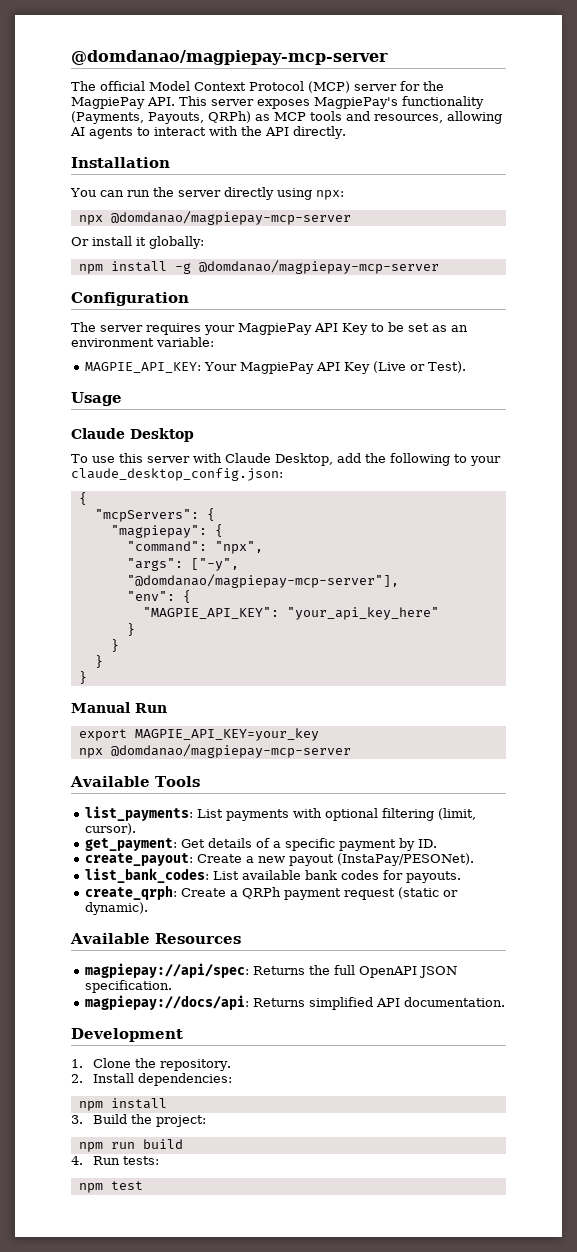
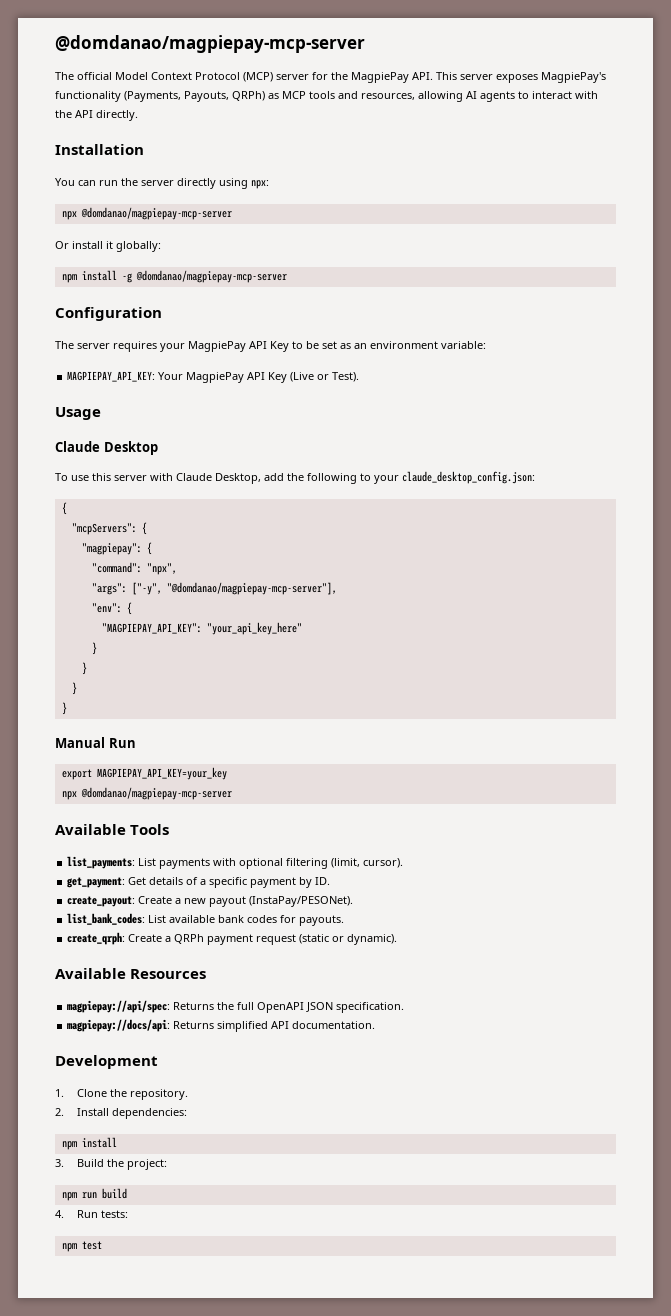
- MAGPIE_API_KEY: Your MagpiePay API Key (Live or Test).
+ MAGPIEPAY_API_KEY: Your MagpiePay API Key (Live or Test).
- "MAGPIE_API_KEY": "your_api_key_here"
+ "MAGPIEPAY_API_KEY": "your_api_key_here"
- export MAGPIE_API_KEY=your_key
+ export MAGPIEPAY_API_KEY=your_key

